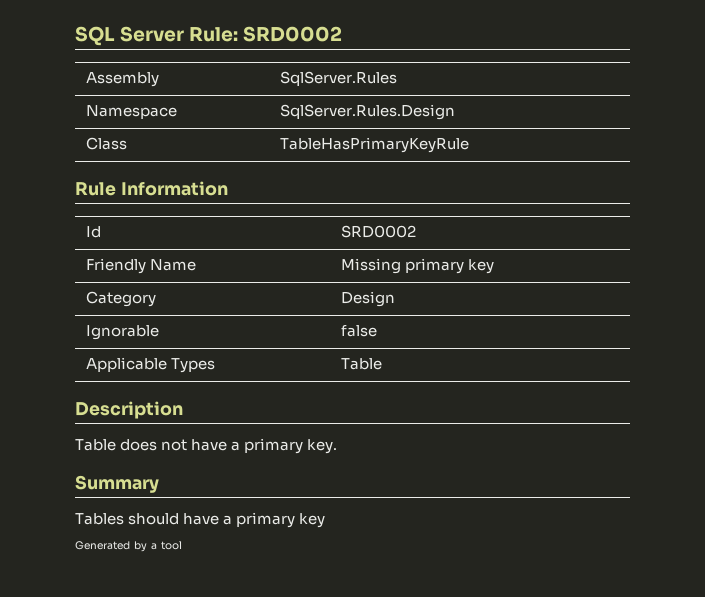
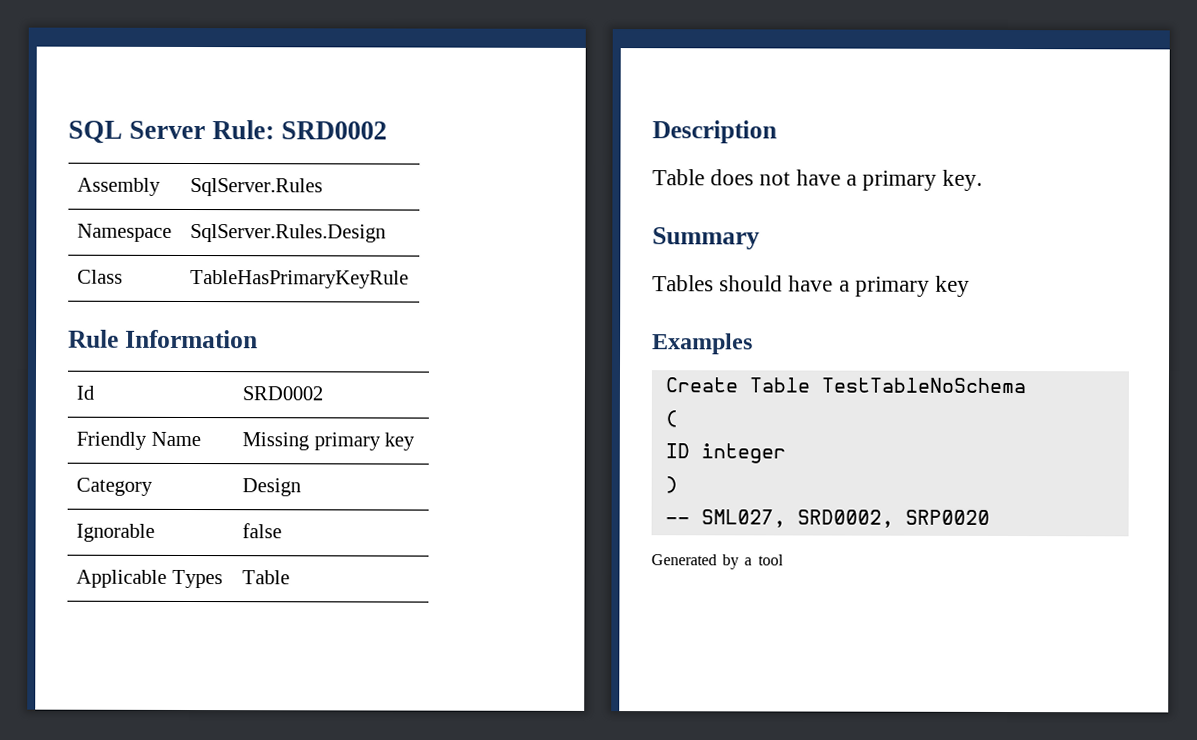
+ Examples
+ Create Table TestTableNoSchema
+ (
+ ID integer
+ )
+ -- SML027, SRD0002, SRP0020

